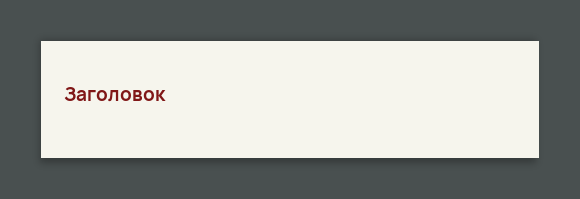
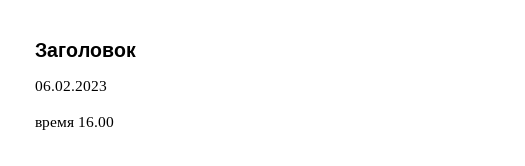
+ 06.02.2023
+ время 16.00

